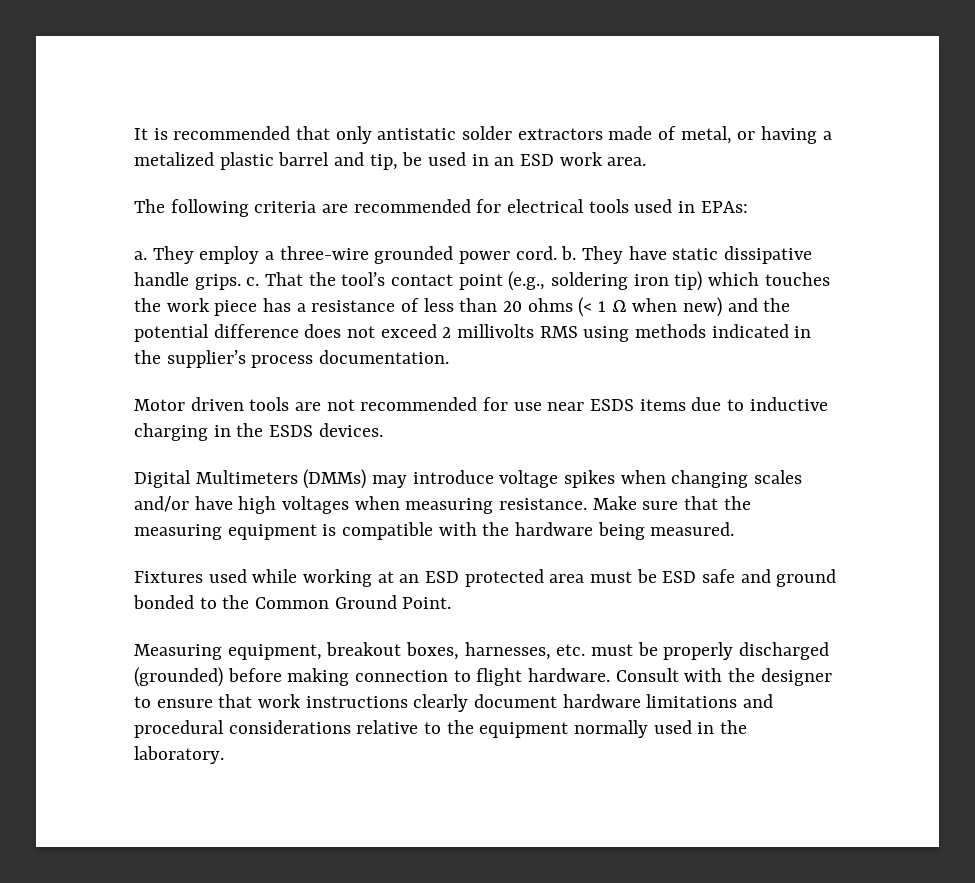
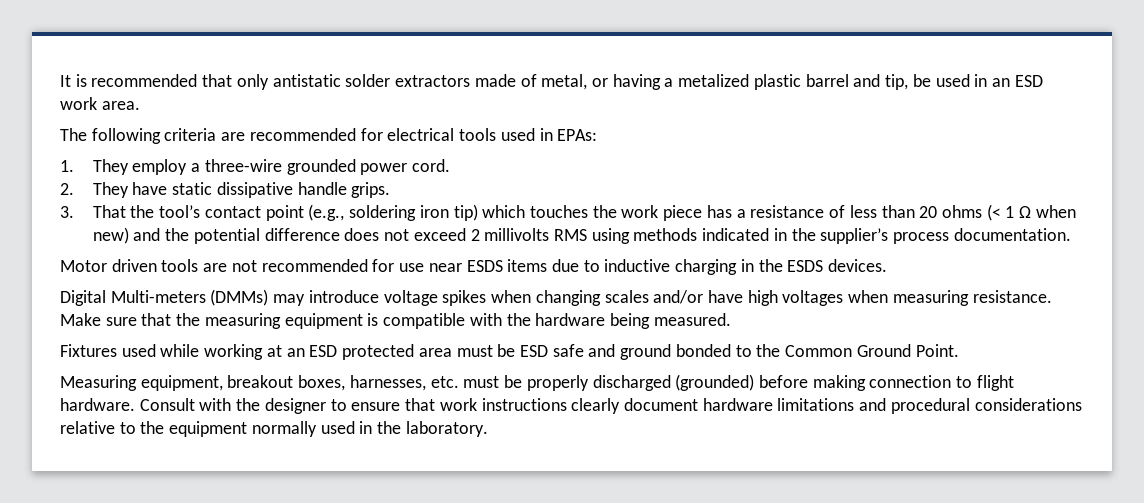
- a. They employ a three-wire grounded power cord. b. They have static dissipative handle grips. c. That the tool’s contact point (e.g., soldering iron tip) which touches the work piece has a resistance of less than 20 ohms (< 1 Ω when new) and the potential difference does not exceed 2 millivolts RMS using methods indicated in the supplier’s process documentation.
+ 1. They employ a three-wire grounded power cord.
+ 2. They have static dissipative handle grips.
+ 3. That the tool’s contact point (e.g., soldering iron tip) which touches the work piece has a resistance of less than 20 ohms (< 1 Ω when new) and the potential difference does not exceed 2 millivolts RMS using methods indicated in the supplier’s process documentation.
- Digital Multimeters (DMMs) may introduce voltage spikes when changing scales and/or have high voltages when measuring resistance.
+ Digital Multi-meters (DMMs) may introduce voltage spikes when changing scales and/or have high voltages when measuring resistance.

